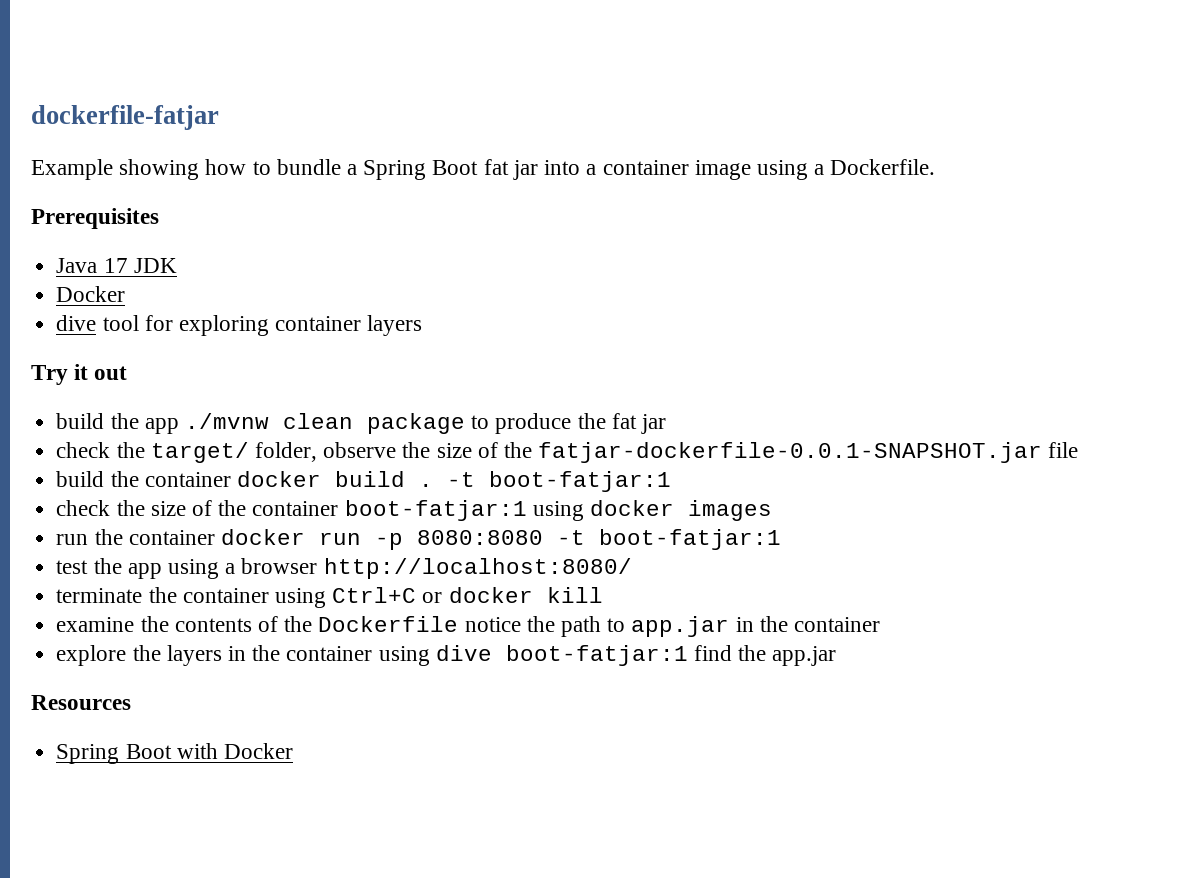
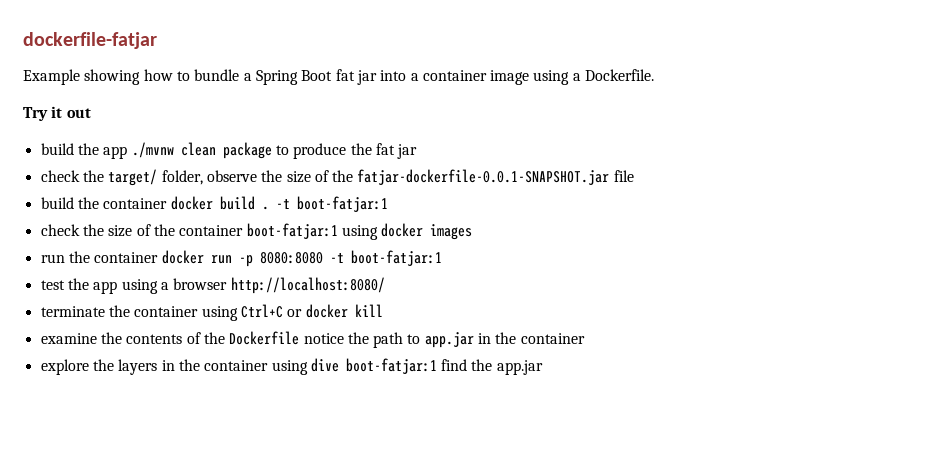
- Prerequisites
- Java 17 JDK
- Docker
- dive tool for exploring container layers
- Resources
- Spring Boot with Docker

